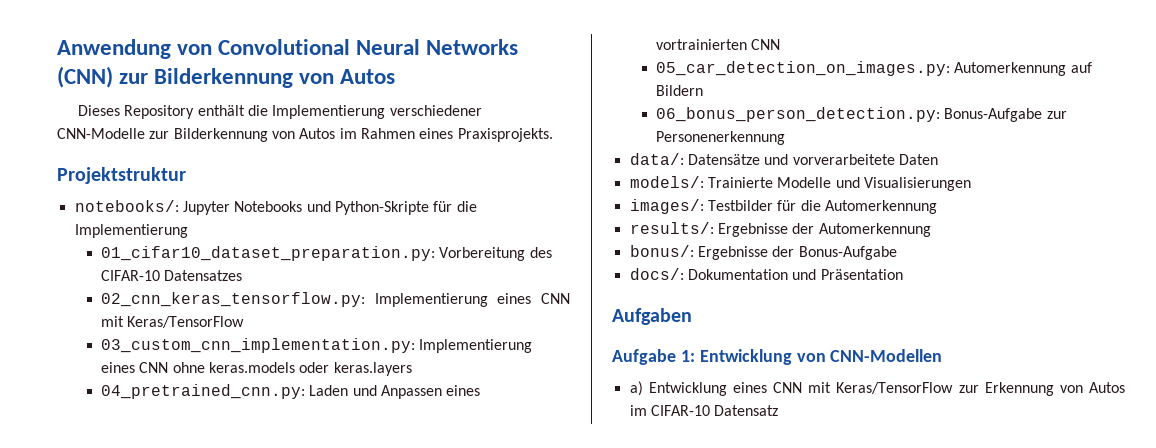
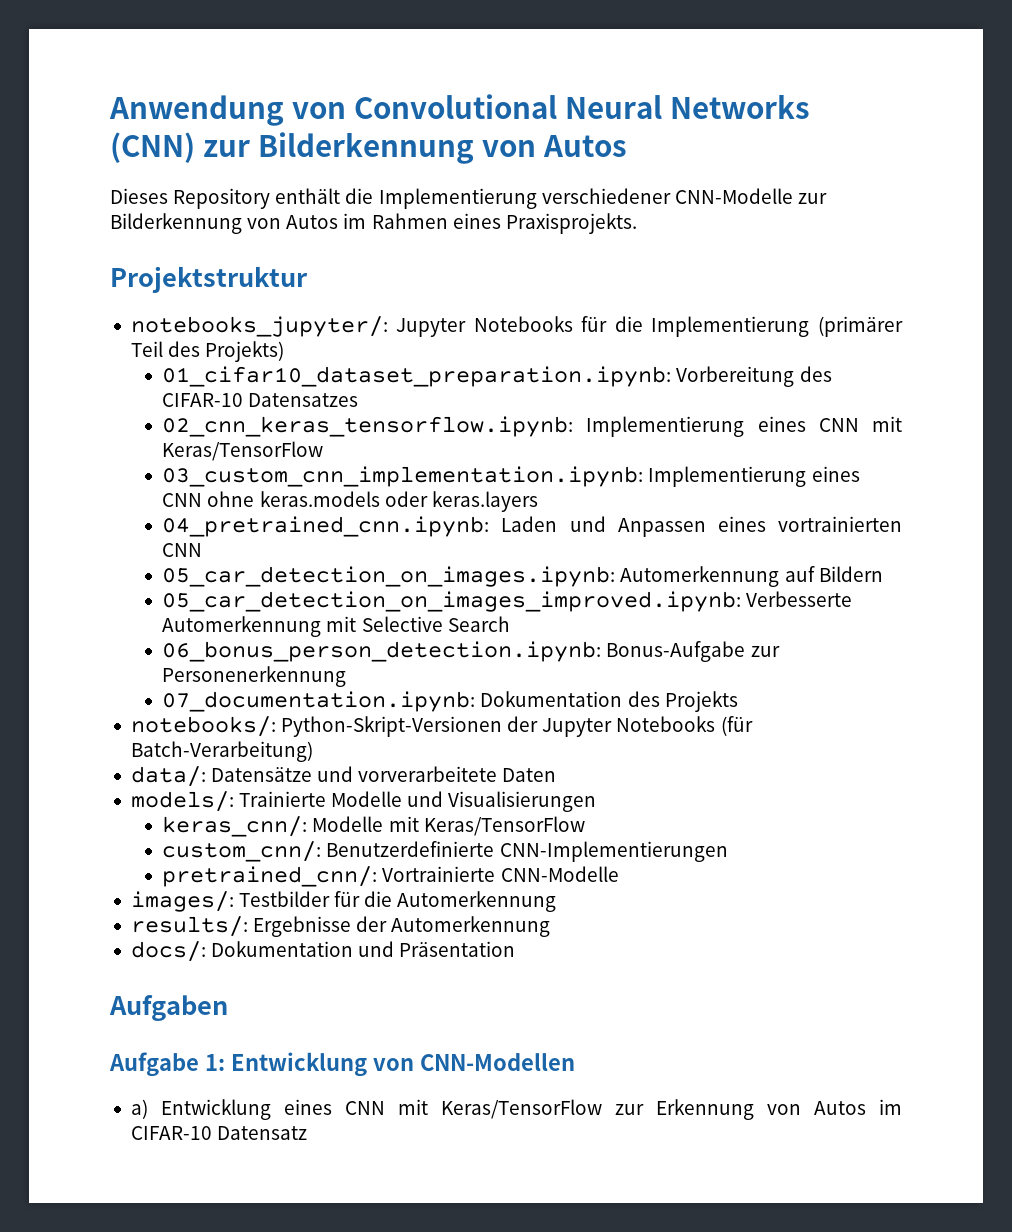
- notebooks/: Jupyter Notebooks und Python-Skripte für die Implementierung
- 01_cifar10_dataset_preparation.py: Vorbereitung des CIFAR-10 Datensatzes
+ notebooks_jupyter/: Jupyter Notebooks für die Implementierung (primärer Teil des Projekts)
+ 01_cifar10_dataset_preparation.ipynb: Vorbereitung des CIFAR-10 Datensatzes
- 02_cnn_keras_tensorflow.py: Implementierung eines CNN mit Keras/TensorFlow
+ 02_cnn_keras_tensorflow.ipynb: Implementierung eines CNN mit Keras/TensorFlow
- 03_custom_cnn_implementation.py: Implementierung eines CNN ohne keras.models oder keras.layers
+ 03_custom_cnn_implementation.ipynb: Implementierung eines CNN ohne keras.models oder keras.layers
- 04_pretrained_cnn.py: Laden und Anpassen eines vortrainierten CNN
+ 04_pretrained_cnn.ipynb: Laden und Anpassen eines vortrainierten CNN
- 05_car_detection_on_images.py: Automerkennung auf Bildern
+ 05_car_detection_on_images.ipynb: Automerkennung auf Bildern
- 06_bonus_person_detection.py: Bonus-Aufgabe zur Personenerkennung
+ 05_car_detection_on_images_improved.ipynb: Verbesserte Automerkennung mit Selective Search
+ 06_bonus_person_detection.ipynb: Bonus-Aufgabe zur Personenerkennung
+ 07_documentation.ipynb: Dokumentation des Projekts
+ notebooks/: Python-Skript-Versionen der Jupyter Notebooks (für Batch-Verarbeitung)
+ keras_cnn/: Modelle mit Keras/TensorFlow
+ custom_cnn/: Benutzerdefinierte CNN-Implementierungen
+ pretrained_cnn/: Vortrainierte CNN-Modelle
- bonus/: Ergebnisse der Bonus-Aufgabe

